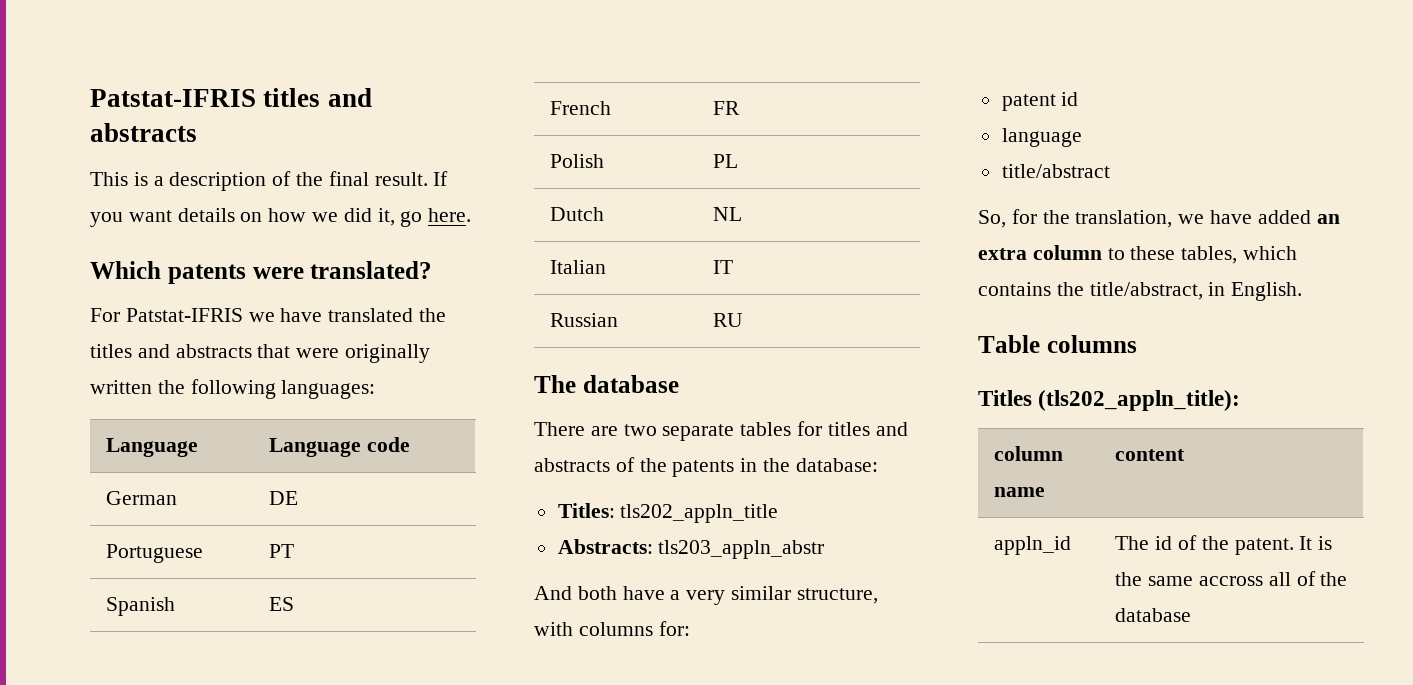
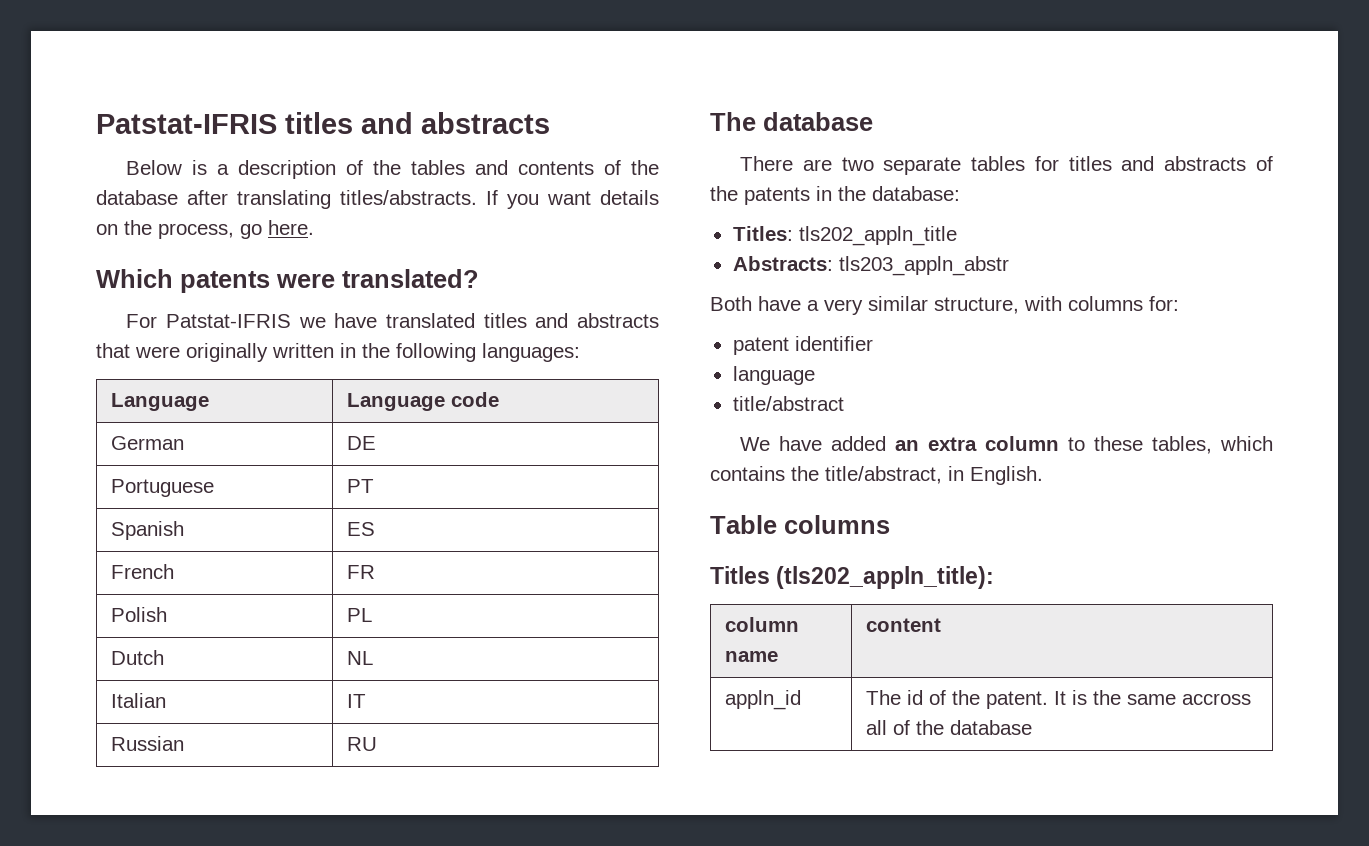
- This is a description of the final result.
+ Below is a description of the tables and contents of the database after translating titles/abstracts.
- If you want details on how we did it, go here.
+ If you want details on the process, go here.
- For Patstat-IFRIS we have translated the titles and abstracts that were originally written the following languages:
+ For Patstat-IFRIS we have translated titles and abstracts that were originally written in the following languages:
- And both have a very similar structure, with columns for:
+ Both have a very similar structure, with columns for:
- patent id
+ patent identifier
- So, for the translation, we have added an extra column to these tables, which contains the title/abstract, in English.
+ We have added an extra column to these tables, which contains the title/abstract, in English.

